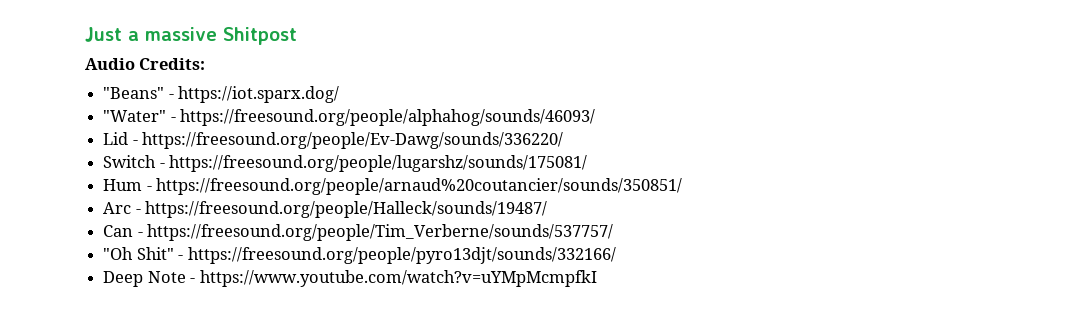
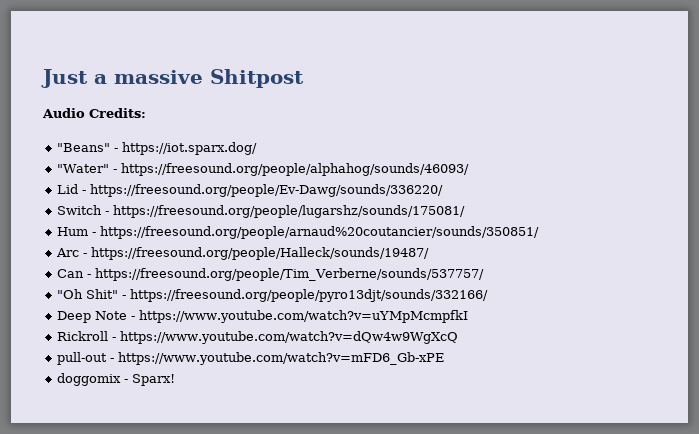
+ Rickroll - https://www.youtube.com/watch?v=dQw4w9WgXcQ
+ pull-out - https://www.youtube.com/watch?v=mFD6_Gb-xPE
+ doggomix - Sparx!

